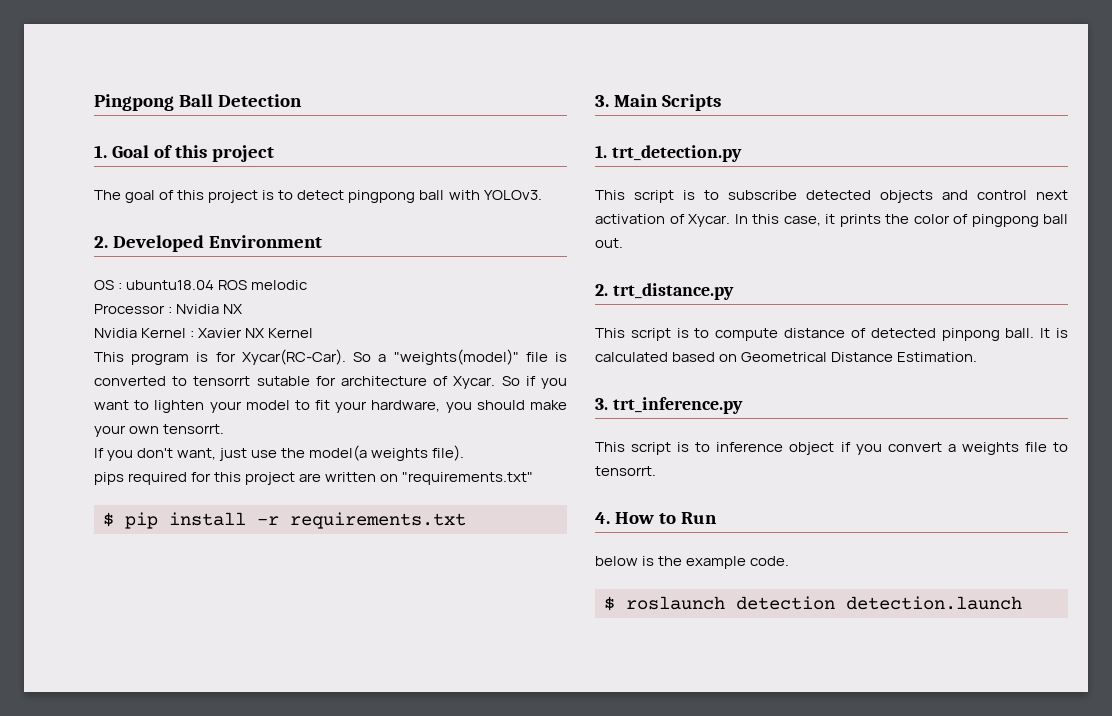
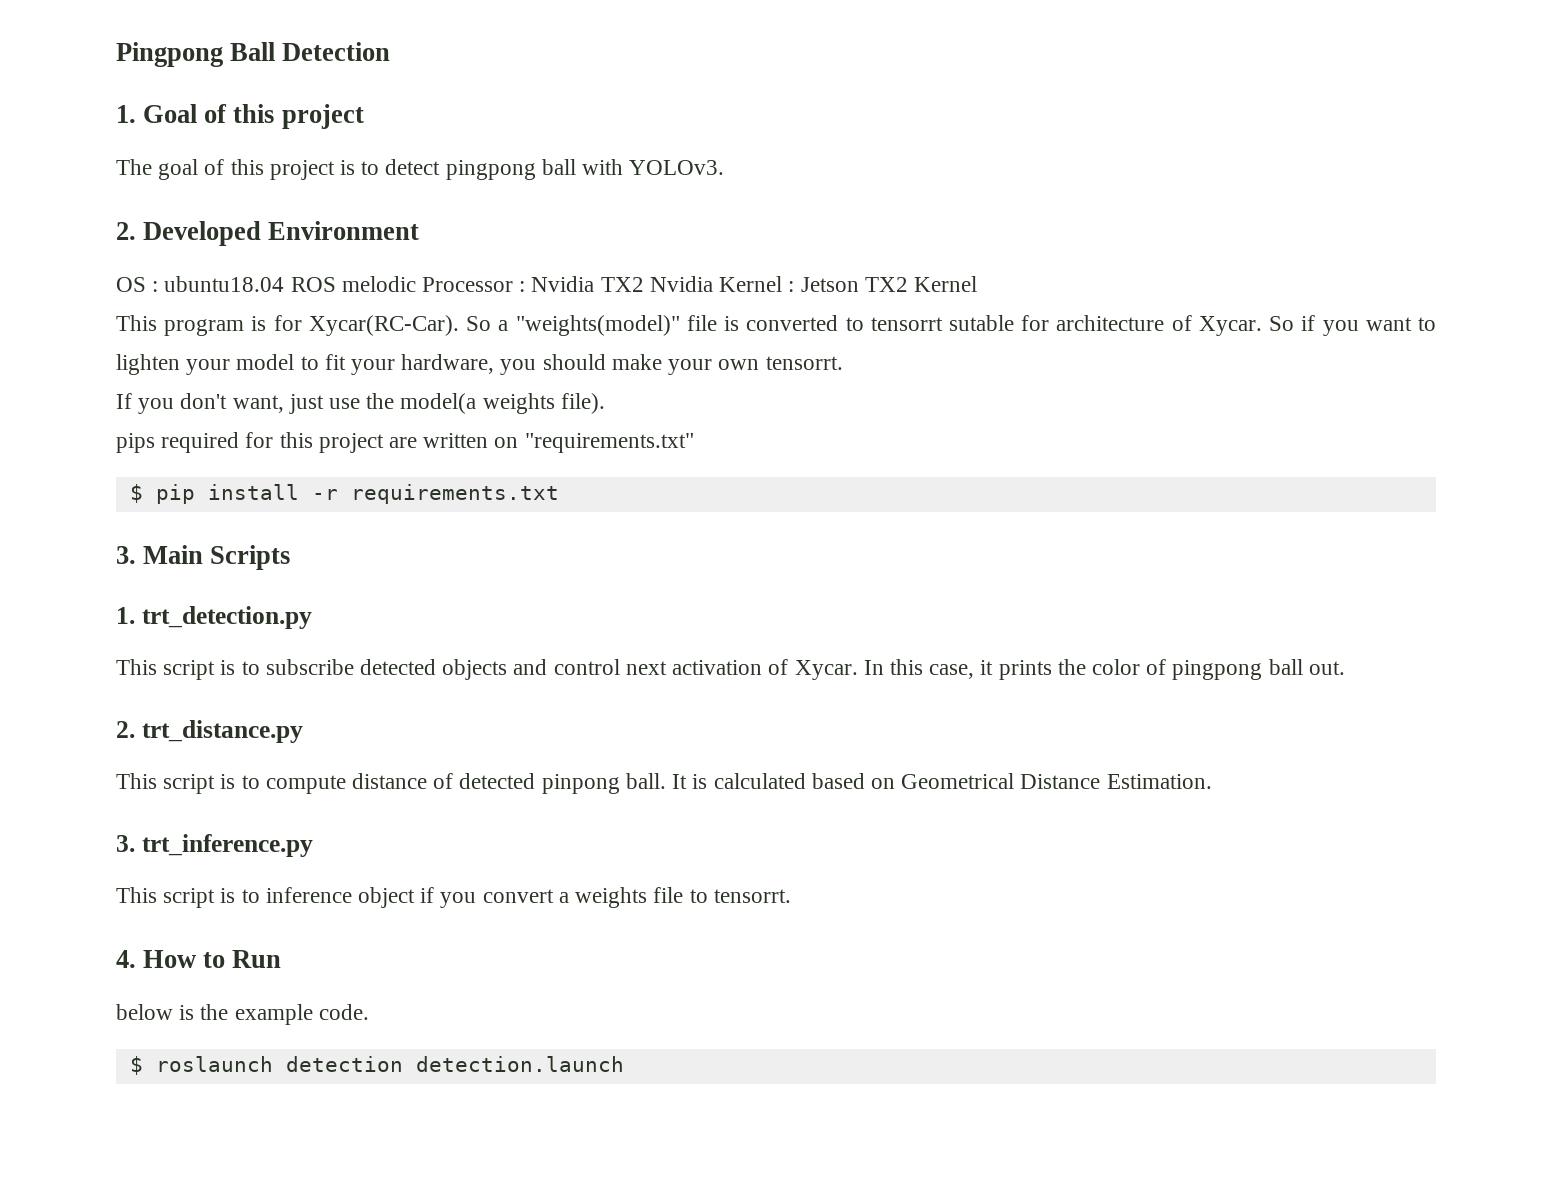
- OS : ubuntu18.04 ROS melodic
- Processor : Nvidia NX
- Nvidia Kernel : Xavier NX Kernel
+ OS : ubuntu18.04 ROS melodic Processor : Nvidia TX2 Nvidia Kernel : Jetson TX2 Kernel

